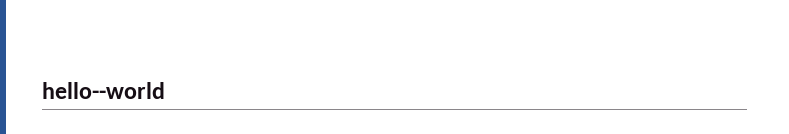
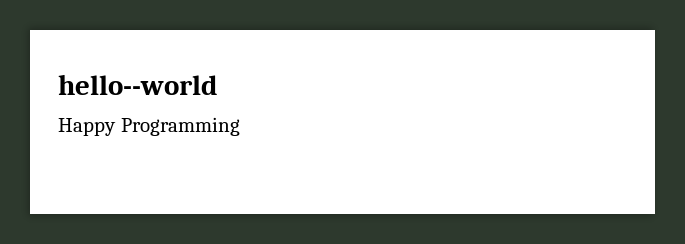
+ Happy Programming

